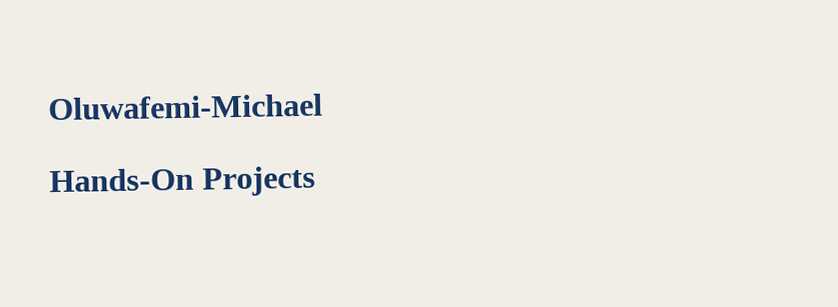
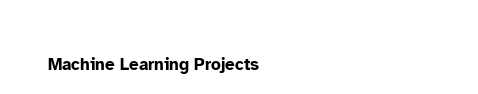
- Oluwafemi-Michael
- Hands-On Projects
+ Machine Learning Projects

